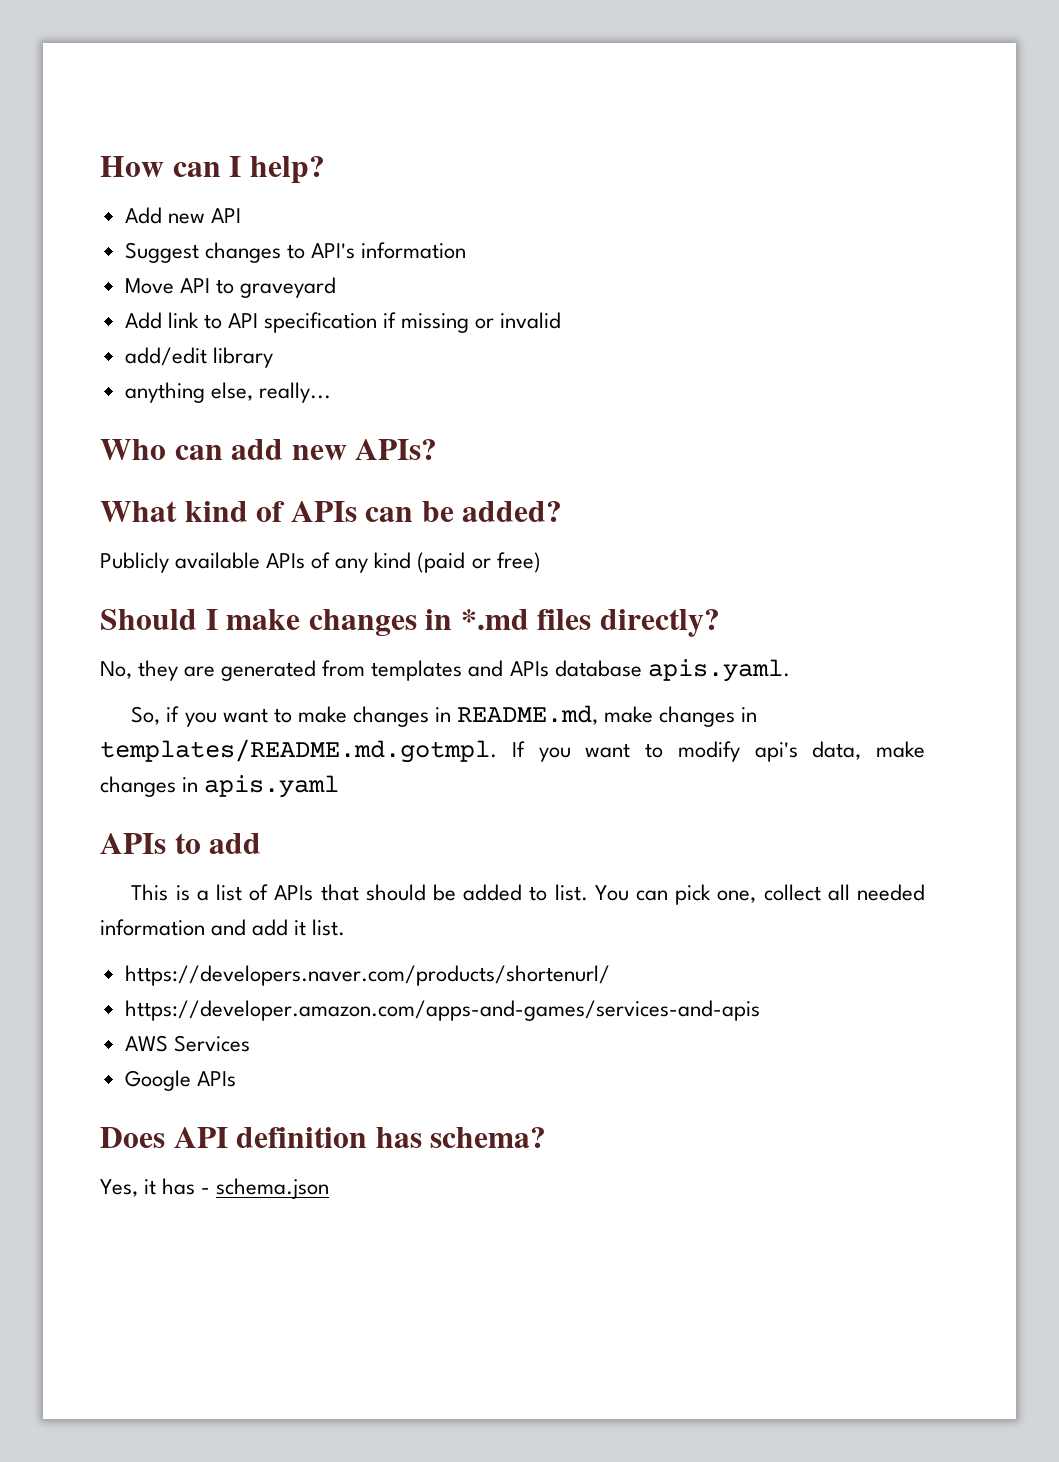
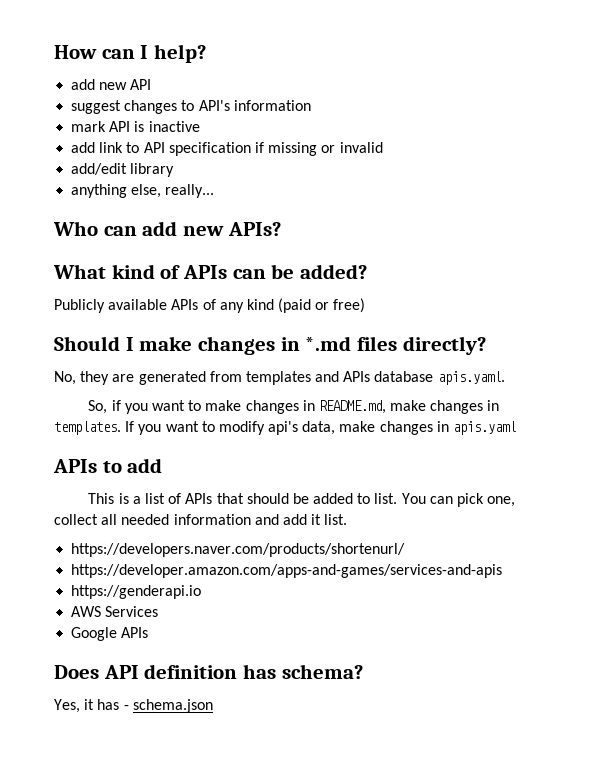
- Add new API
+ add new API
- Suggest changes to API's information
+ suggest changes to API's information
- Move API to graveyard
- Add link to API specification if missing or invalid
+ mark API is inactive
+ add link to API specification if missing or invalid
- So, if you want to make changes in README.md, make changes in templates/README.md.gotmpl. If you want to modify api's data, make changes in apis.yaml
+ So, if you want to make changes in README.md, make changes in templates. If you want to modify api's data, make changes in apis.yaml
+ https://genderapi.io

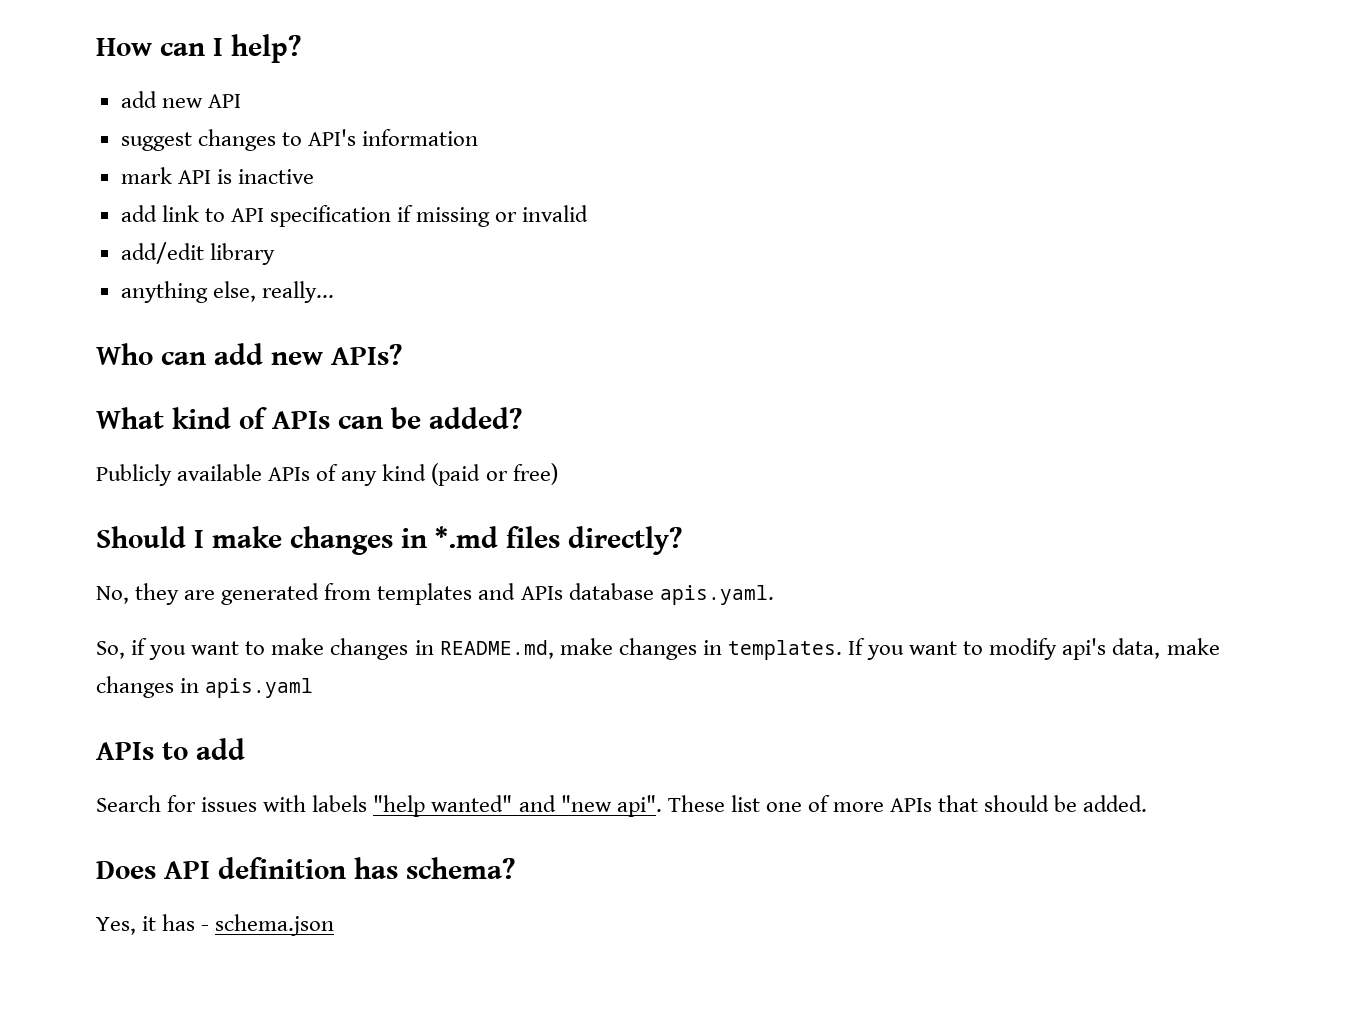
- This is a list of APIs that should be added to list. You can pick one, collect all needed information and add it list.
- https://developers.naver.com/products/shortenurl/
- https://developer.amazon.com/apps-and-games/services-and-apis
- https://genderapi.io
- AWS Services
- Google APIs
+ Search for issues with labels "help wanted" and "new api". These list one of more APIs that should be added.

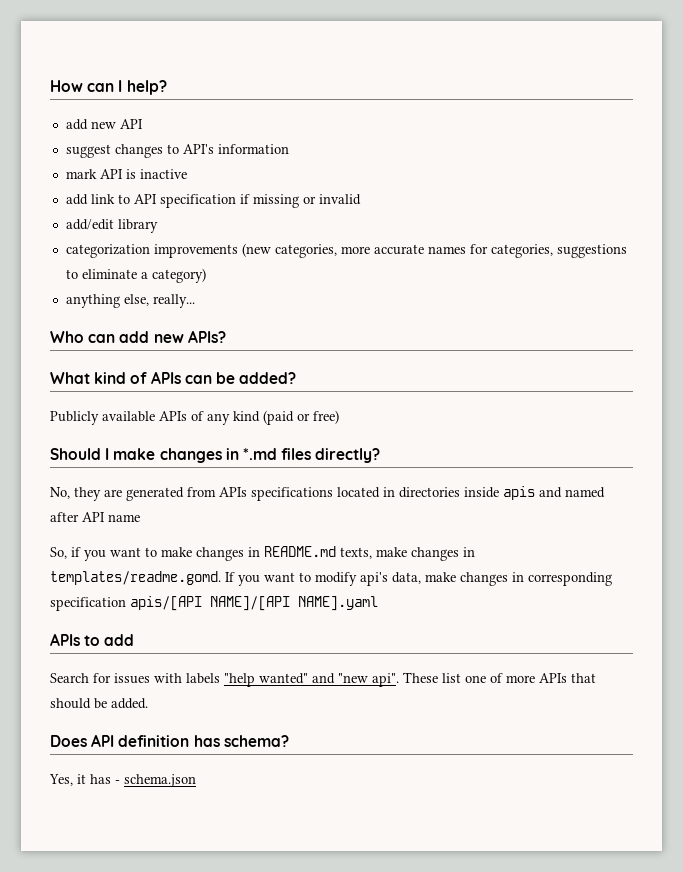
+ categorization improvements (new categories, more accurate names for categories, suggestions to eliminate a category)
- No, they are generated from templates and APIs database apis.yaml.
+ No, they are generated from APIs specifications located in directories inside apis and named after API name
- So, if you want to make changes in README.md, make changes in templates. If you want to modify api's data, make changes in apis.yaml
+ So, if you want to make changes in README.md texts, make changes in templates/readme.gomd. If you want to modify api's data, make changes in corresponding specification apis/[API NAME]/[API NAME].yaml

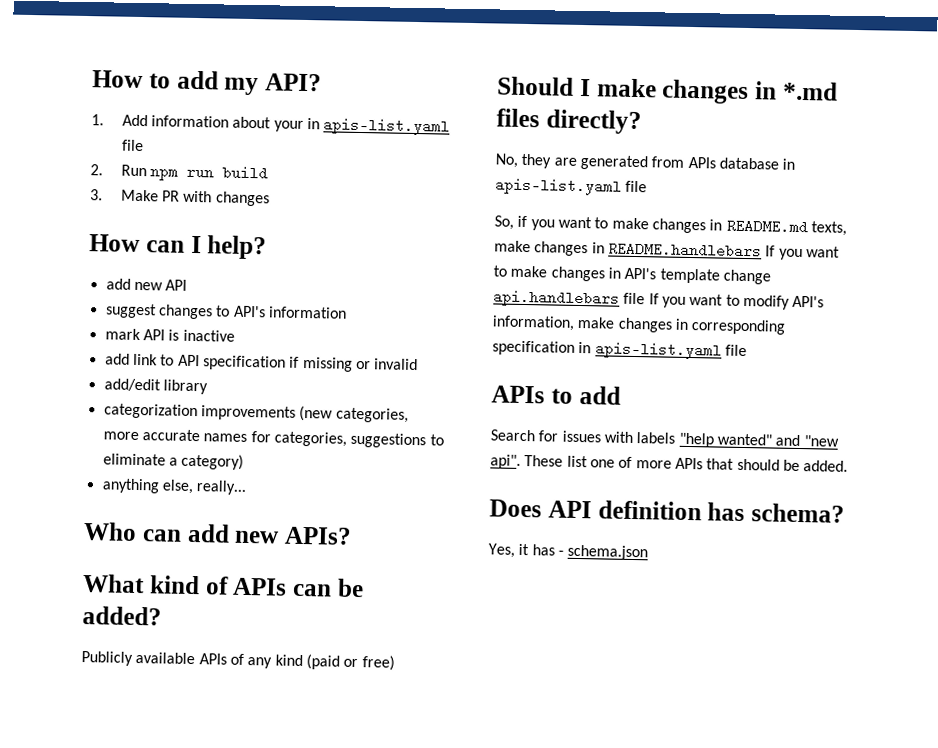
+ How to add my API?
+ 1. Add information about your in apis-list.yaml file
+ 2. Run npm run build
+ 3. Make PR with changes
- No, they are generated from APIs specifications located in directories inside apis and named after API name
+ No, they are generated from APIs database in apis-list.yaml file
- So, if you want to make changes in README.md texts, make changes in templates/readme.gomd. If you want to modify api's data, make changes in corresponding specification apis/[API NAME]/[API NAME].yaml
+ So, if you want to make changes in README.md texts, make changes in README.handlebars If you want to make changes in API's template change api.handlebars file If you want to modify API's information, make changes in corresponding specification in apis-list.yaml file

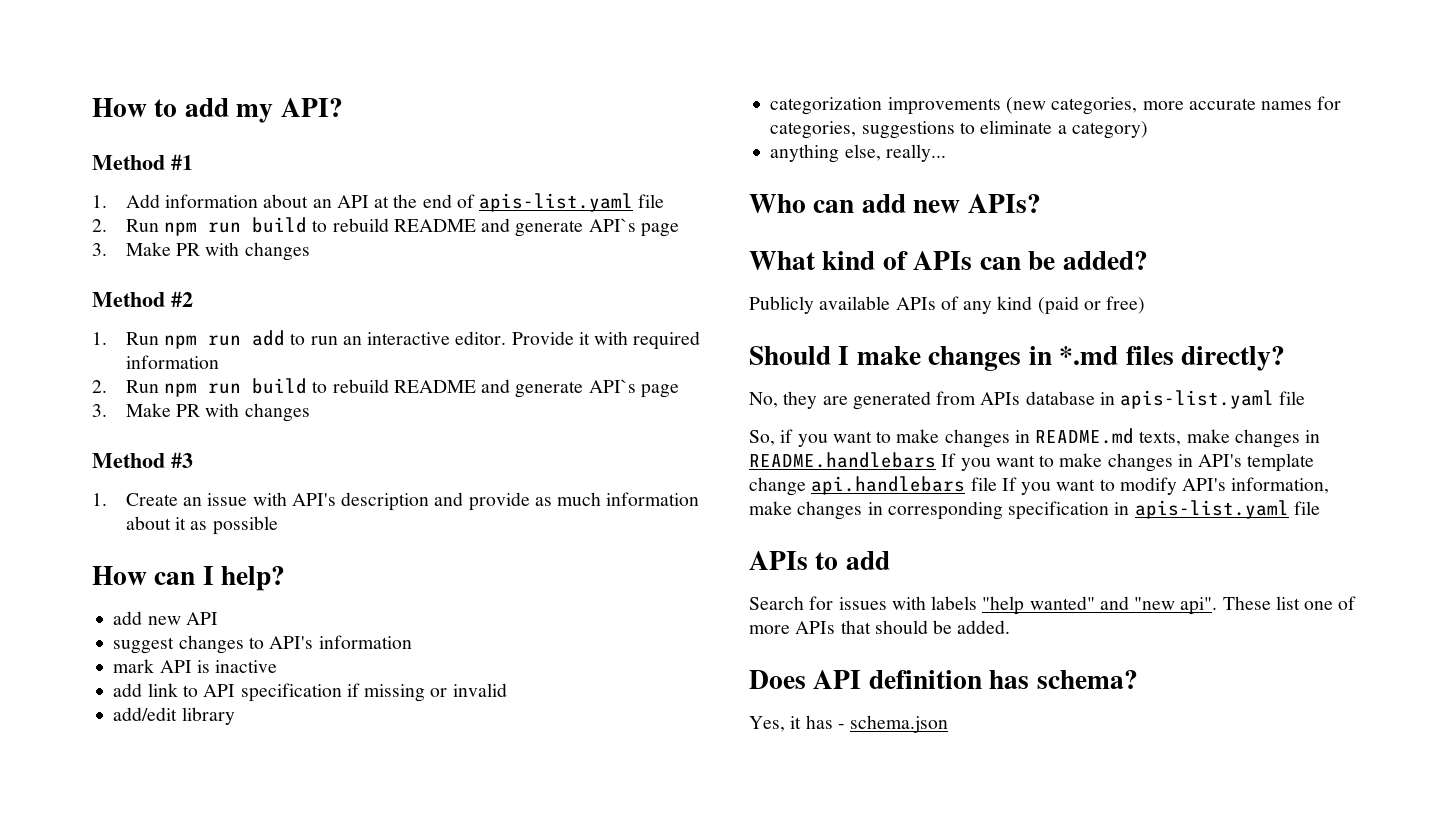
+ Method #1
- 1. Add information about your in apis-list.yaml file
- 2. Run npm run build
+ 1. Add information about an API at the end of apis-list.yaml file
+ 2. Run npm run build to rebuild README and generate API`s page
  3. Make PR with changes
+ Method #2
+ 1. Run npm run add to run an interactive editor. Provide it with required information
+ 2. Run npm run build to rebuild README and generate API`s page
+ 3. Make PR with changes
+ Method #3
+ 1. Create an issue with API's description and provide as much information about it as possible

